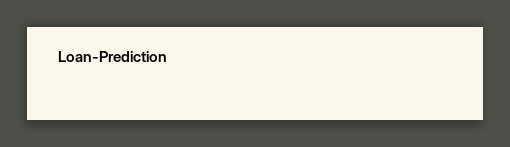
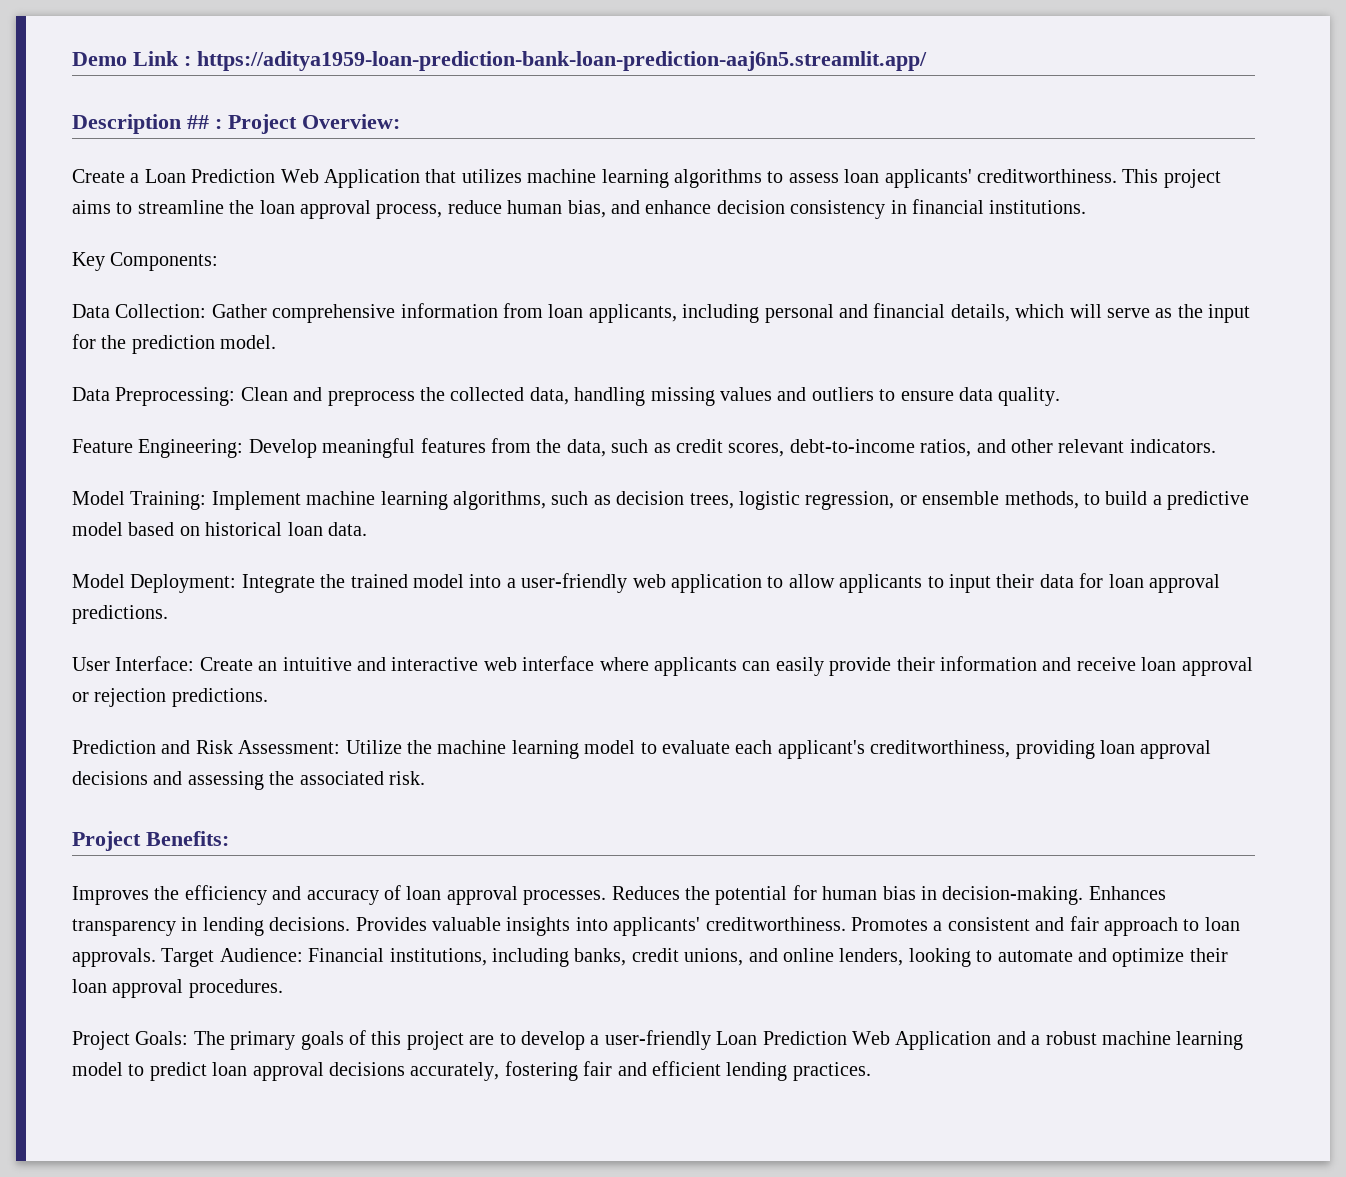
- Loan-Prediction
+ Demo Link : https://aditya1959-loan-prediction-bank-loan-prediction-aaj6n5.streamlit.app/
+ Description ## : Project Overview:
+ Create a Loan Prediction Web Application that utilizes machine learning algorithms to assess loan applicants' creditworthiness. This project aims to streamline the loan approval process, reduce human bias, and enhance decision consistency in financial institutions.
+ Key Components:
+ Data Collection: Gather comprehensive information from loan applicants, including personal and financial details, which will serve as the input for the prediction model.
+ Data Preprocessing: Clean and preprocess the collected data, handling missing values and outliers to ensure data quality.
+ Feature Engineering: Develop meaningful features from the data, such as credit scores, debt-to-income ratios, and other relevant indicators.
+ Model Training: Implement machine learning algorithms, such as decision trees, logistic regression, or ensemble methods, to build a predictive model based on historical loan data.
+ Model Deployment: Integrate the trained model into a user-friendly web application to allow applicants to input their data for loan approval predictions.
+ User Interface: Create an intuitive and interactive web interface where applicants can easily provide their information and receive loan approval or rejection predictions.
+ Prediction and Risk Assessment: Utilize the machine learning model to evaluate each applicant's creditworthiness, providing loan approval decisions and assessing the associated risk.
+ Project Benefits:
+ Improves the efficiency and accuracy of loan approval processes. Reduces the potential for human bias in decision-making. Enhances transparency in lending decisions. Provides valuable insights into applicants' creditworthiness. Promotes a consistent and fair approach to loan approvals. Target Audience: Financial institutions, including banks, credit unions, and online lenders, looking to automate and optimize their loan approval procedures.
+ Project Goals: The primary goals of this project are to develop a user-friendly Loan Prediction Web Application and a robust machine learning model to predict loan approval decisions accurately, fostering fair and efficient lending practices.

